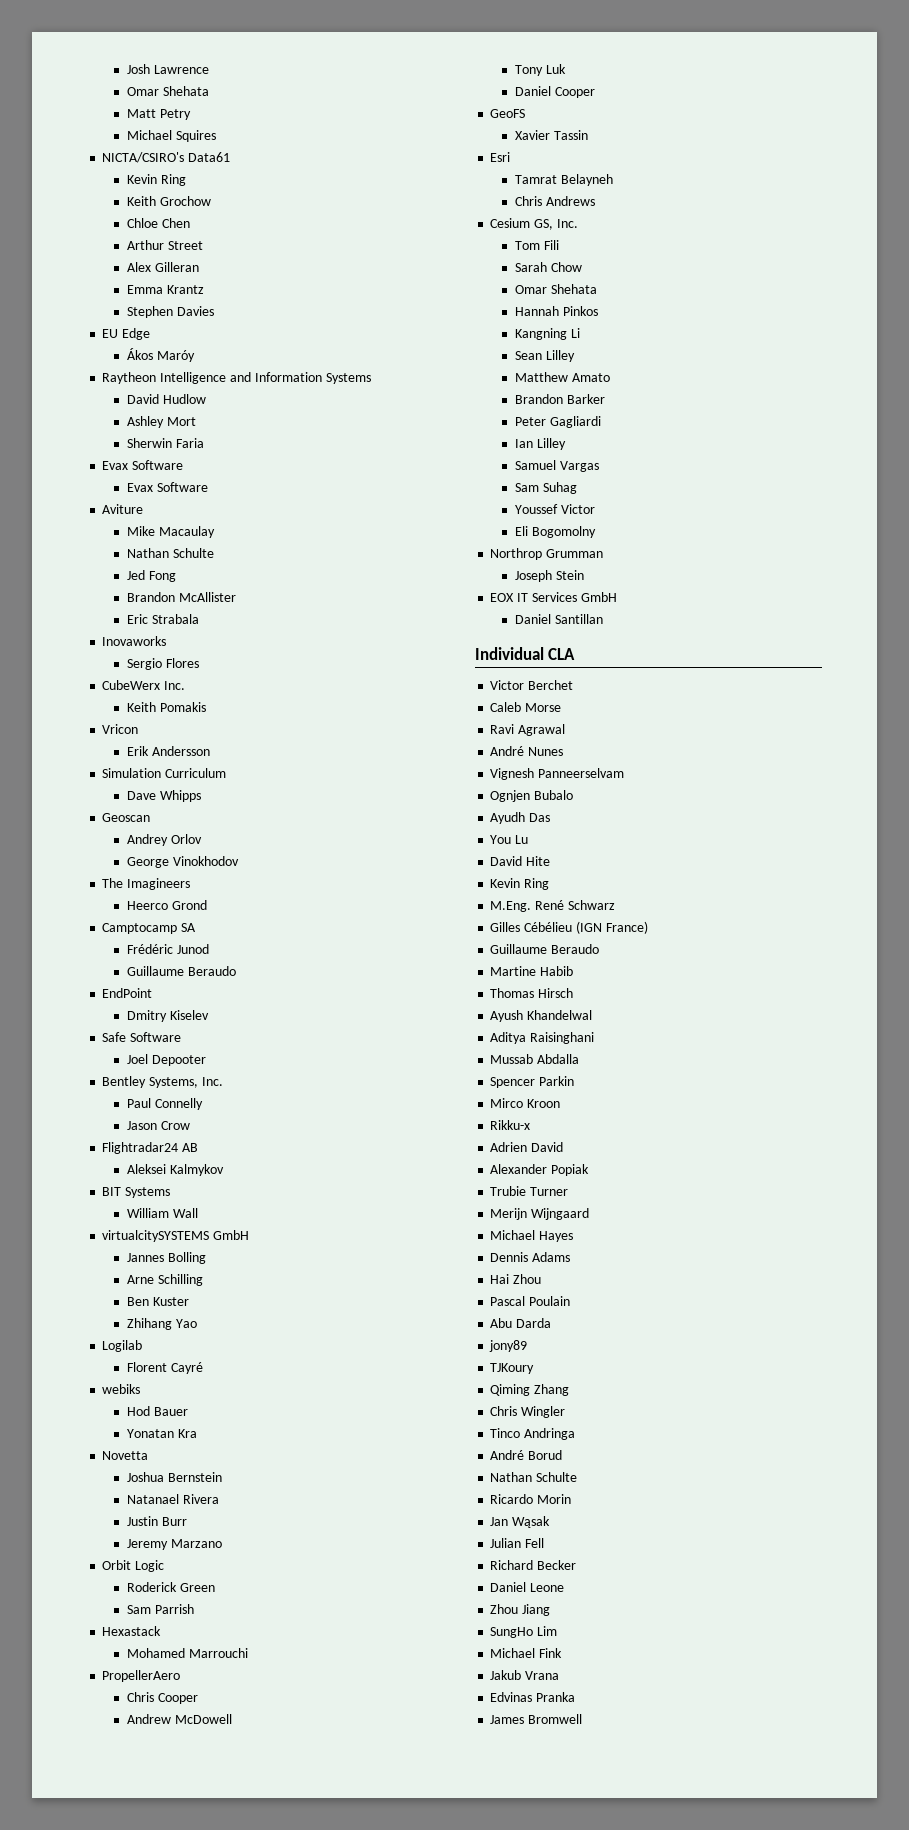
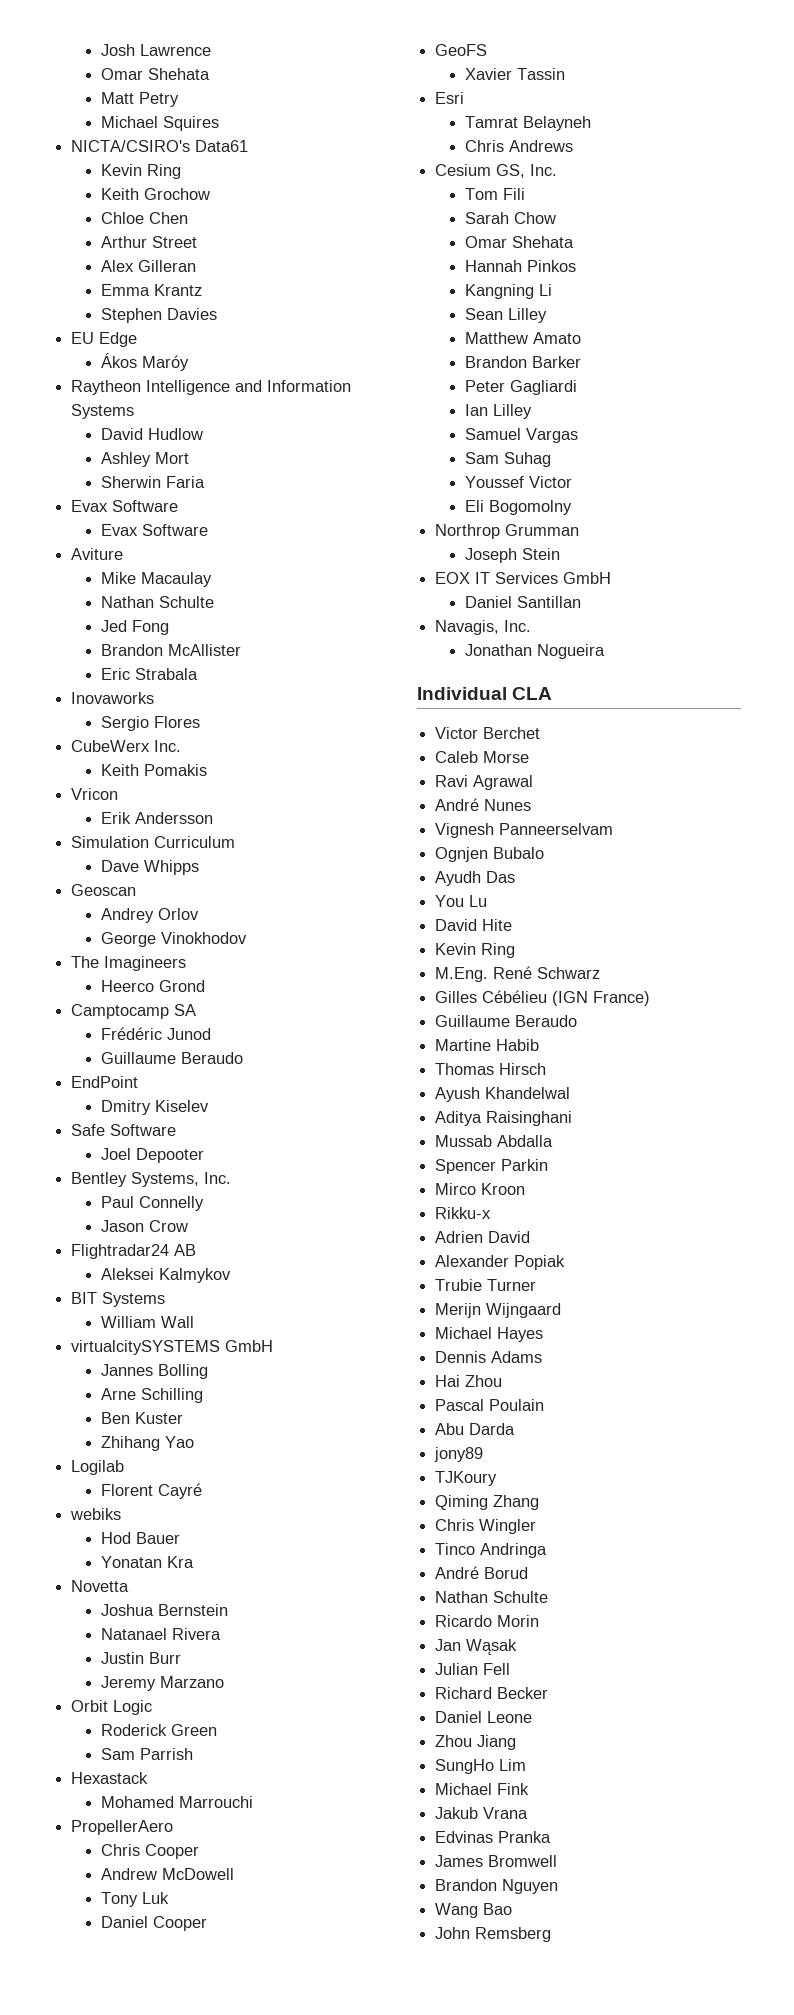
+ Navagis, Inc.
+ Jonathan Nogueira
+ Brandon Nguyen
+ Wang Bao
+ John Remsberg

